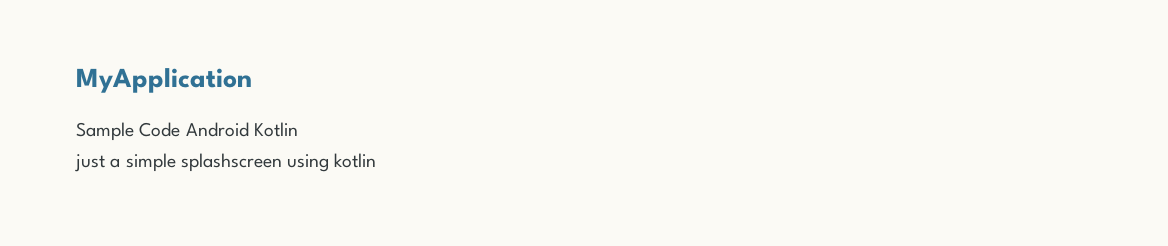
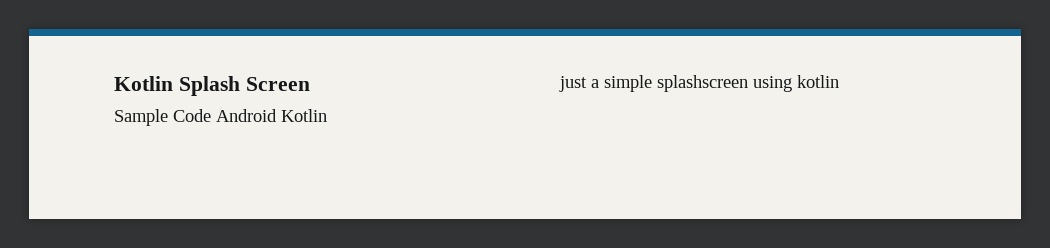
- MyApplication
+ Kotlin Splash Screen

